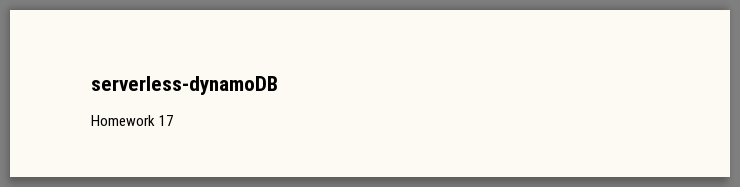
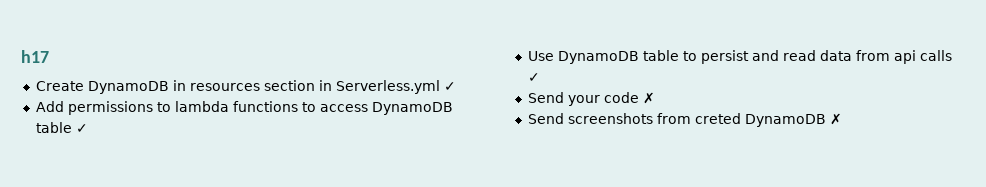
- serverless-dynamoDB
- Homework 17
+ h17
+ Create DynamoDB in resources section in Serverless.yml ✓
+ Add permissions to lambda functions to access DynamoDB table ✓
+ Use DynamoDB table to persist and read data from api calls ✓
+ Send your code ✗
+ Send screenshots from creted DynamoDB ✗

